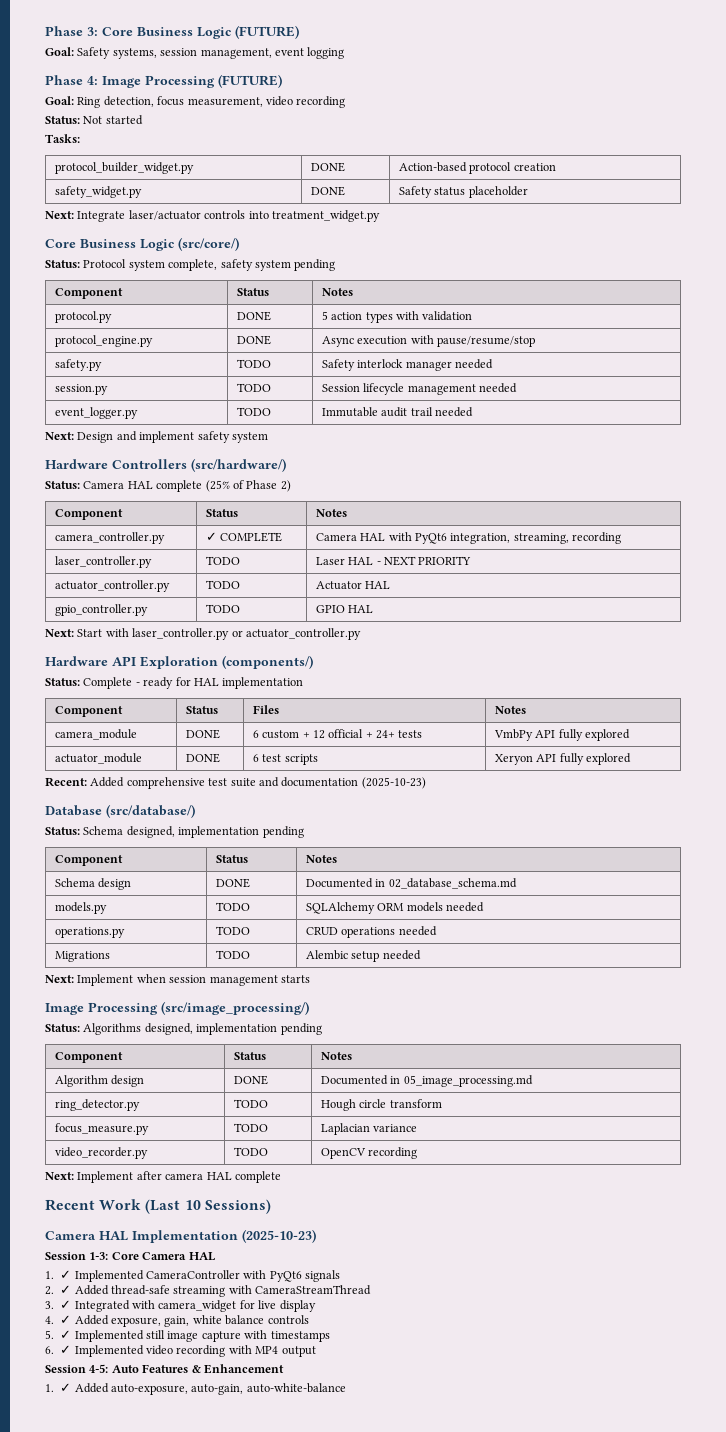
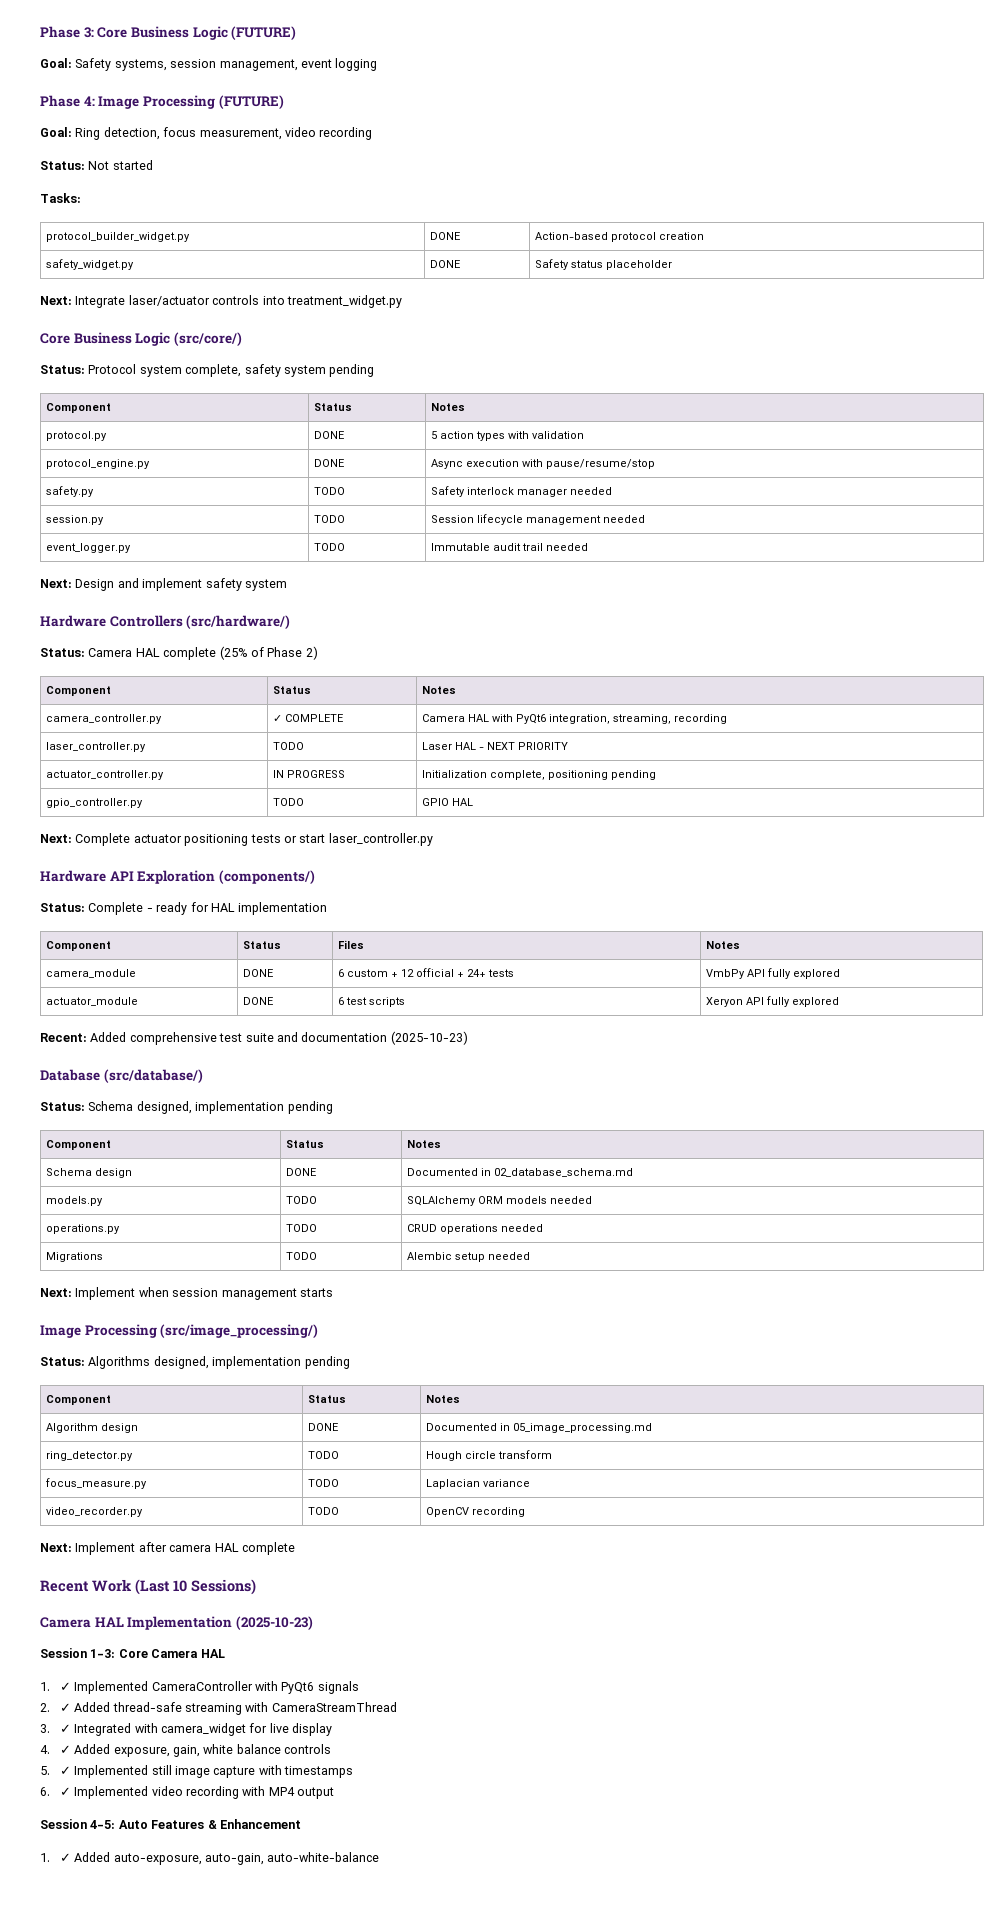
- actuator_controller.py | TODO | Actuator HAL
+ actuator_controller.py | IN PROGRESS | Initialization complete, positioning pending
- Next: Start with laser_controller.py or actuator_controller.py
+ Next: Complete actuator positioning tests or start laser_controller.py

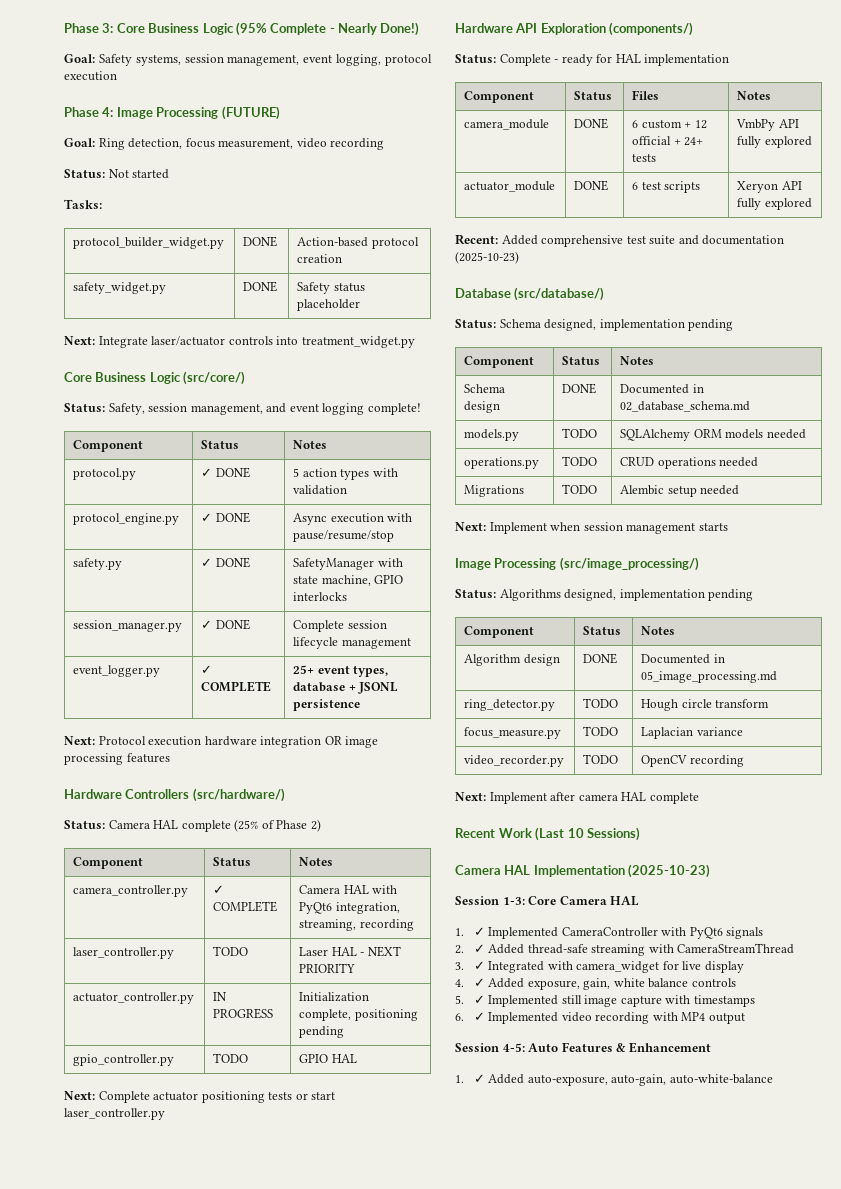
- Phase 3: Core Business Logic (FUTURE)
+ Phase 3: Core Business Logic (95% Complete - Nearly Done!)
- Goal: Safety systems, session management, event logging
+ Goal: Safety systems, session management, event logging, protocol execution
- Status: Protocol system complete, safety system pending
+ Status: Safety, session management, and event logging complete!
- protocol.py | DONE | 5 action types with validation
+ protocol.py | ✓ DONE | 5 action types with validation
- protocol_engine.py | DONE | Async execution with pause/resume/stop
+ protocol_engine.py | ✓ DONE | Async execution with pause/resume/stop
- safety.py | TODO | Safety interlock manager needed
- session.py | TODO | Session lifecycle management needed
+ safety.py | ✓ DONE | SafetyManager with state machine, GPIO interlocks
+ session_manager.py | ✓ DONE | Complete session lifecycle management
- event_logger.py | TODO | Immutable audit trail needed
- Next: Design and implement safety system
+ event_logger.py | ✓ COMPLETE | 25+ event types, database + JSONL persistence
+ Next: Protocol execution hardware integration OR image processing features

